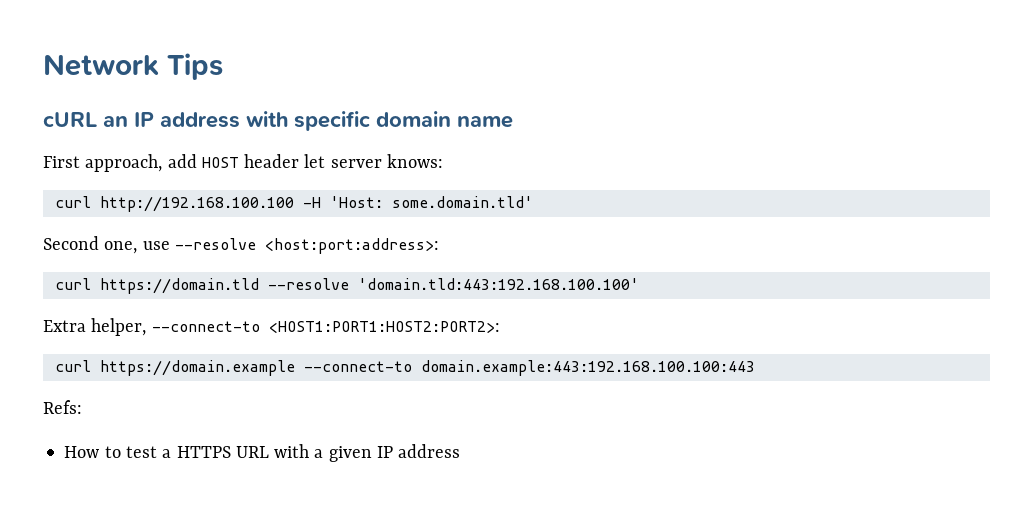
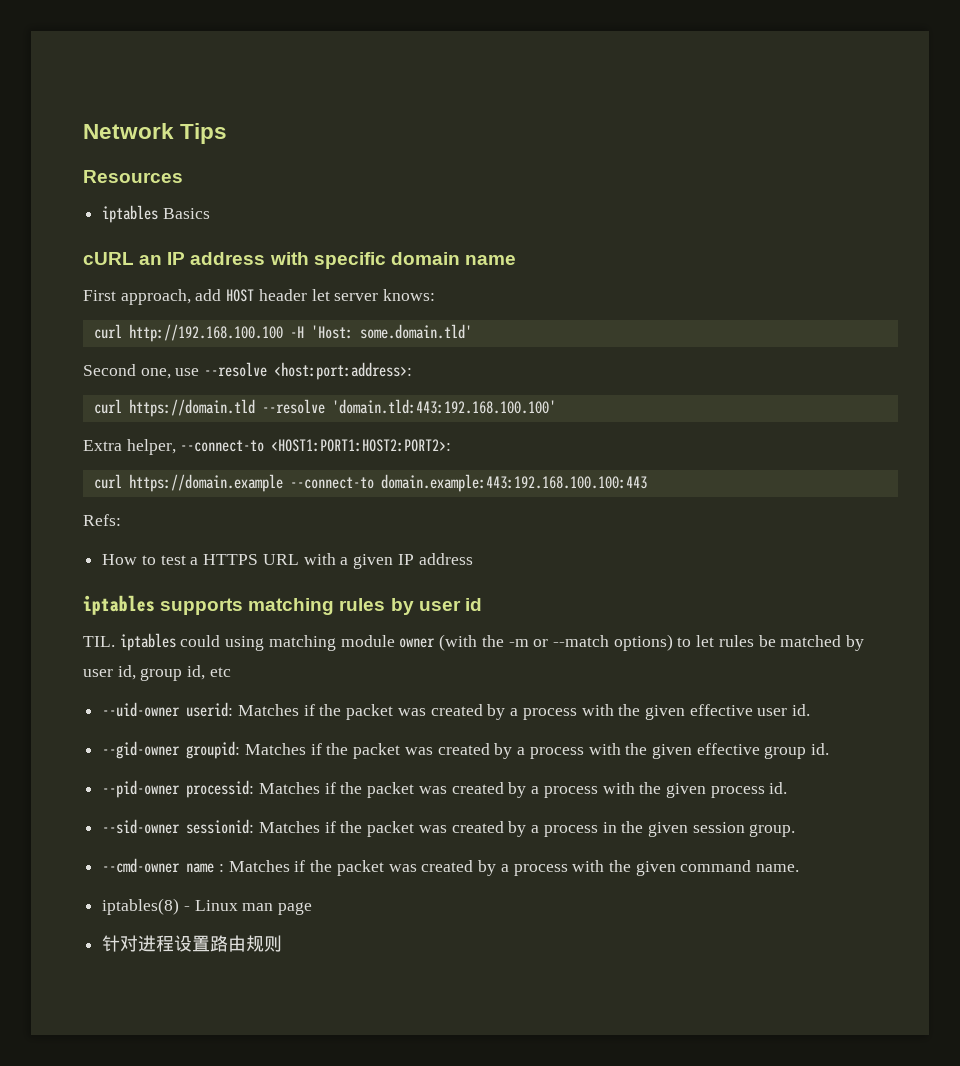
+ Resources
+ iptables Basics
+ iptables supports matching rules by user id
+ TIL. iptables could using matching module owner (with the -m or --match options) to let rules be matched by user id, group id, etc
+ --uid-owner userid: Matches if the packet was created by a process with the given effective user id.
+ --gid-owner groupid: Matches if the packet was created by a process with the given effective group id.
+ --pid-owner processid: Matches if the packet was created by a process with the given process id.
+ --sid-owner sessionid: Matches if the packet was created by a process in the given session group.
+ --cmd-owner name : Matches if the packet was created by a process with the given command name.
+ iptables(8) - Linux man page
+ 针对进程设置路由规则

